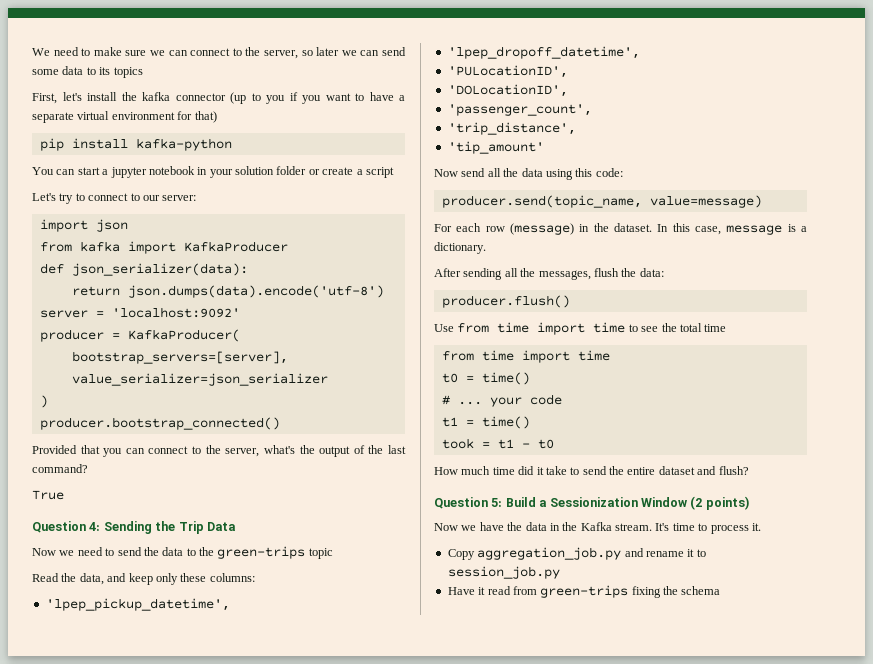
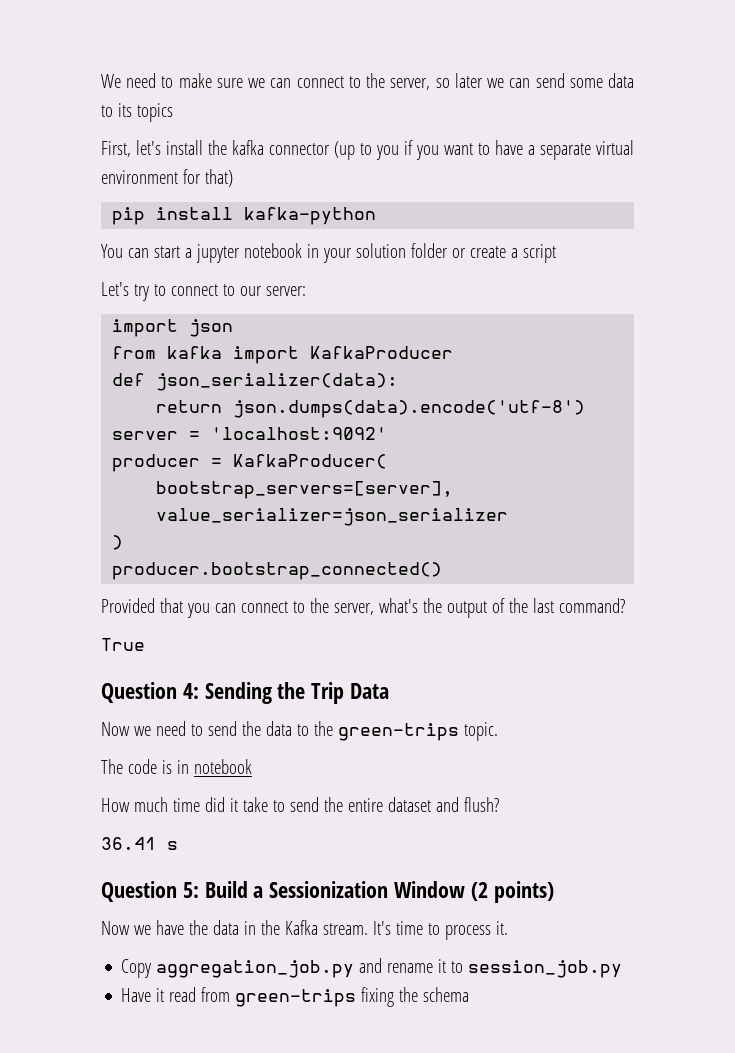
- Now we need to send the data to the green-trips topic
- Read the data, and keep only these columns:
- 'lpep_pickup_datetime',
- 'lpep_dropoff_datetime',
- 'PULocationID',
- 'DOLocationID',
- 'passenger_count',
- 'trip_distance',
- 'tip_amount'
- Now send all the data using this code:
- producer.send(topic_name, value=message)
- For each row (message) in the dataset. In this case, message is a dictionary.
- After sending all the messages, flush the data:
- producer.flush()
- Use from time import time to see the total time
- from time import time
- t0 = time()
- # ... your code
- t1 = time()
- took = t1 - t0
+ Now we need to send the data to the green-trips topic.
+ The code is in notebook
+ 36.41 s

